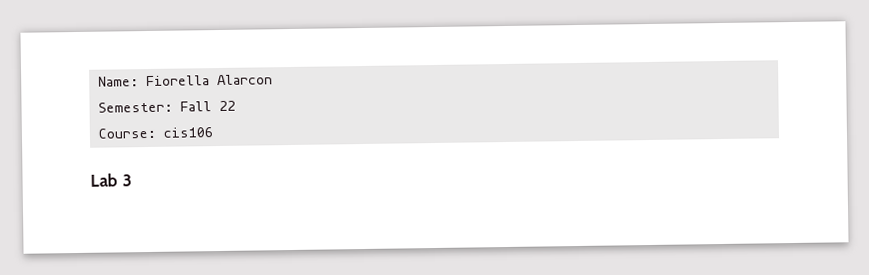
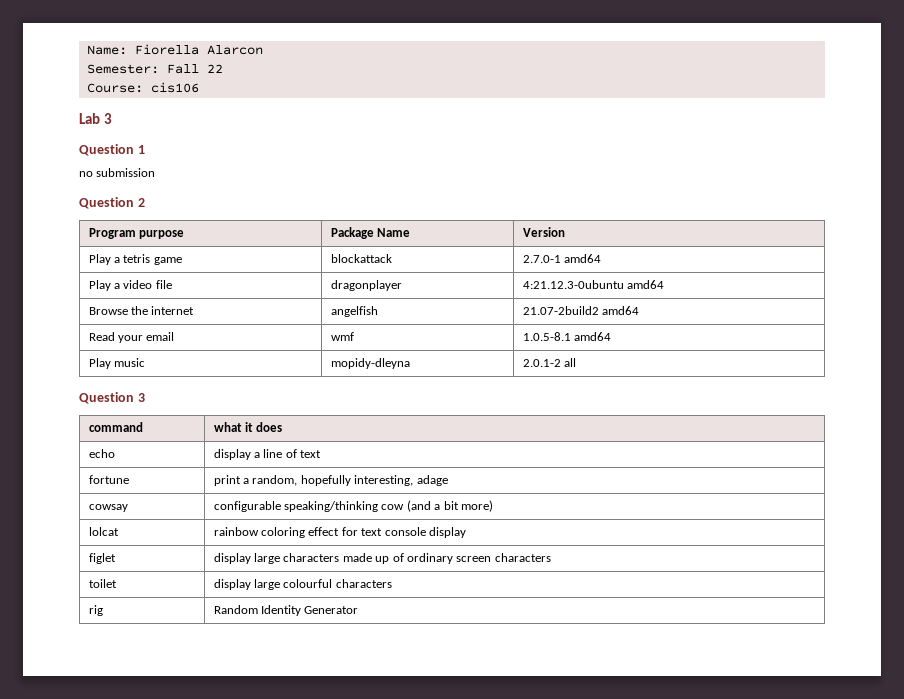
+ Question 1
+ no submission
+ Question 2
+ Program purpose | Package Name | Version
+ Play a tetris game | blockattack | 2.7.0-1 amd64
+ Play a video file | dragonplayer | 4:21.12.3-0ubuntu amd64
+ Browse the internet | angelfish | 21.07-2build2 amd64
+ Read your email | wmf | 1.0.5-8.1 amd64
+ Play music | mopidy-dleyna | 2.0.1-2 all
+ Question 3
+ command | what it does
+ echo | display a line of text
+ fortune | print a random, hopefully interesting, adage
+ cowsay | configurable speaking/thinking cow (and a bit more)
+ lolcat | rainbow coloring effect for text console display
+ figlet | display large characters made up of ordinary screen characters
+ toilet | display large colourful characters
+ rig | Random Identity Generator

